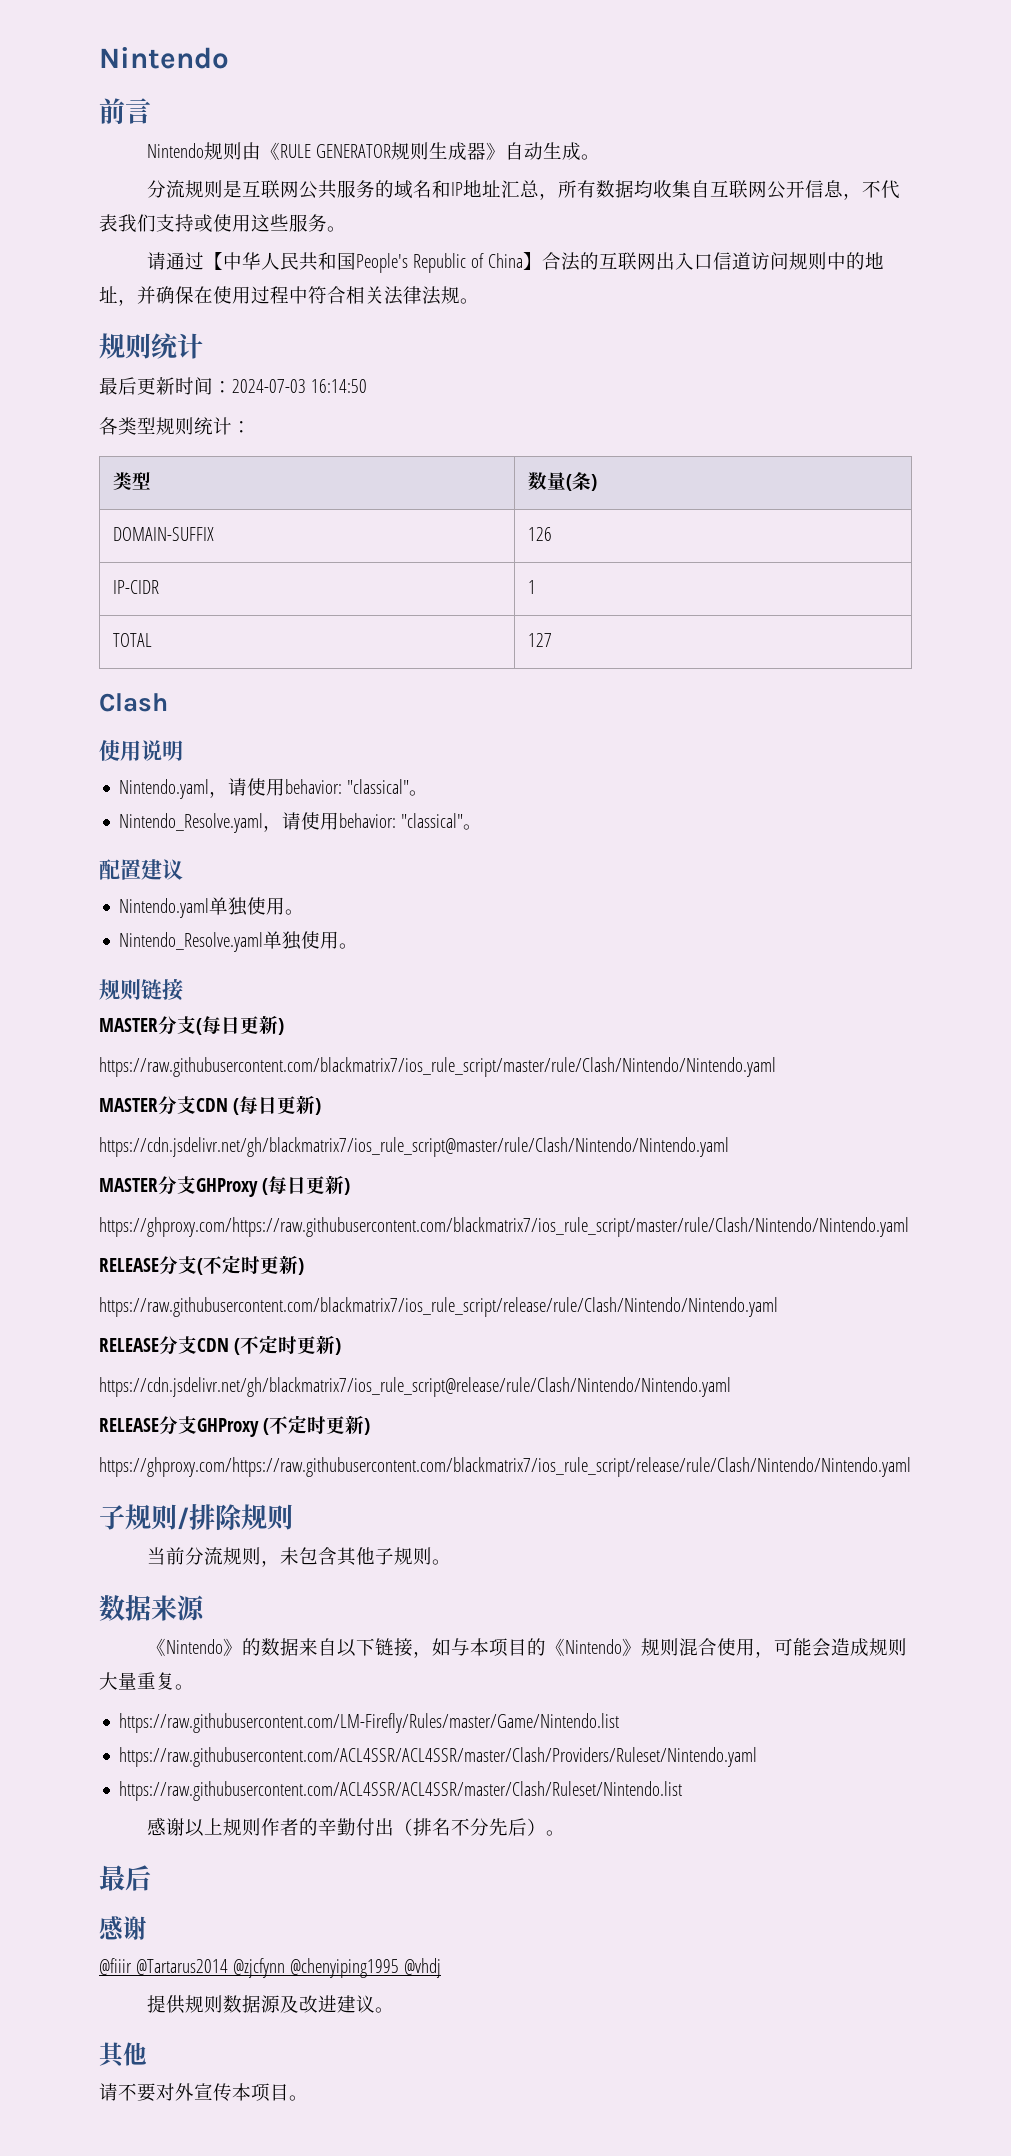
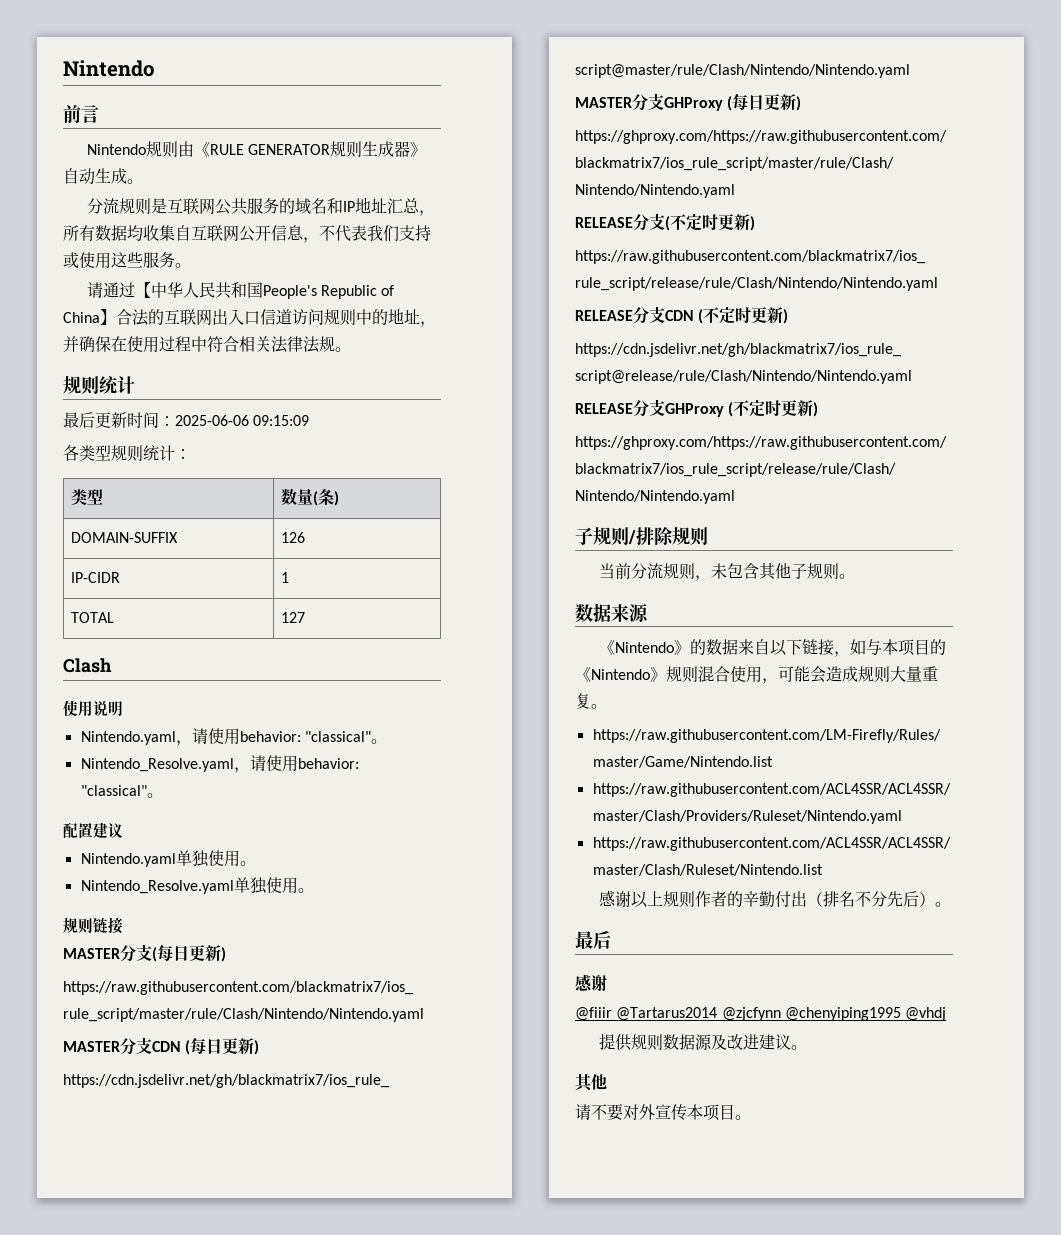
- 最后更新时间：2024-07-03 16:14:50
+ 最后更新时间：2025-06-06 09:15:09

